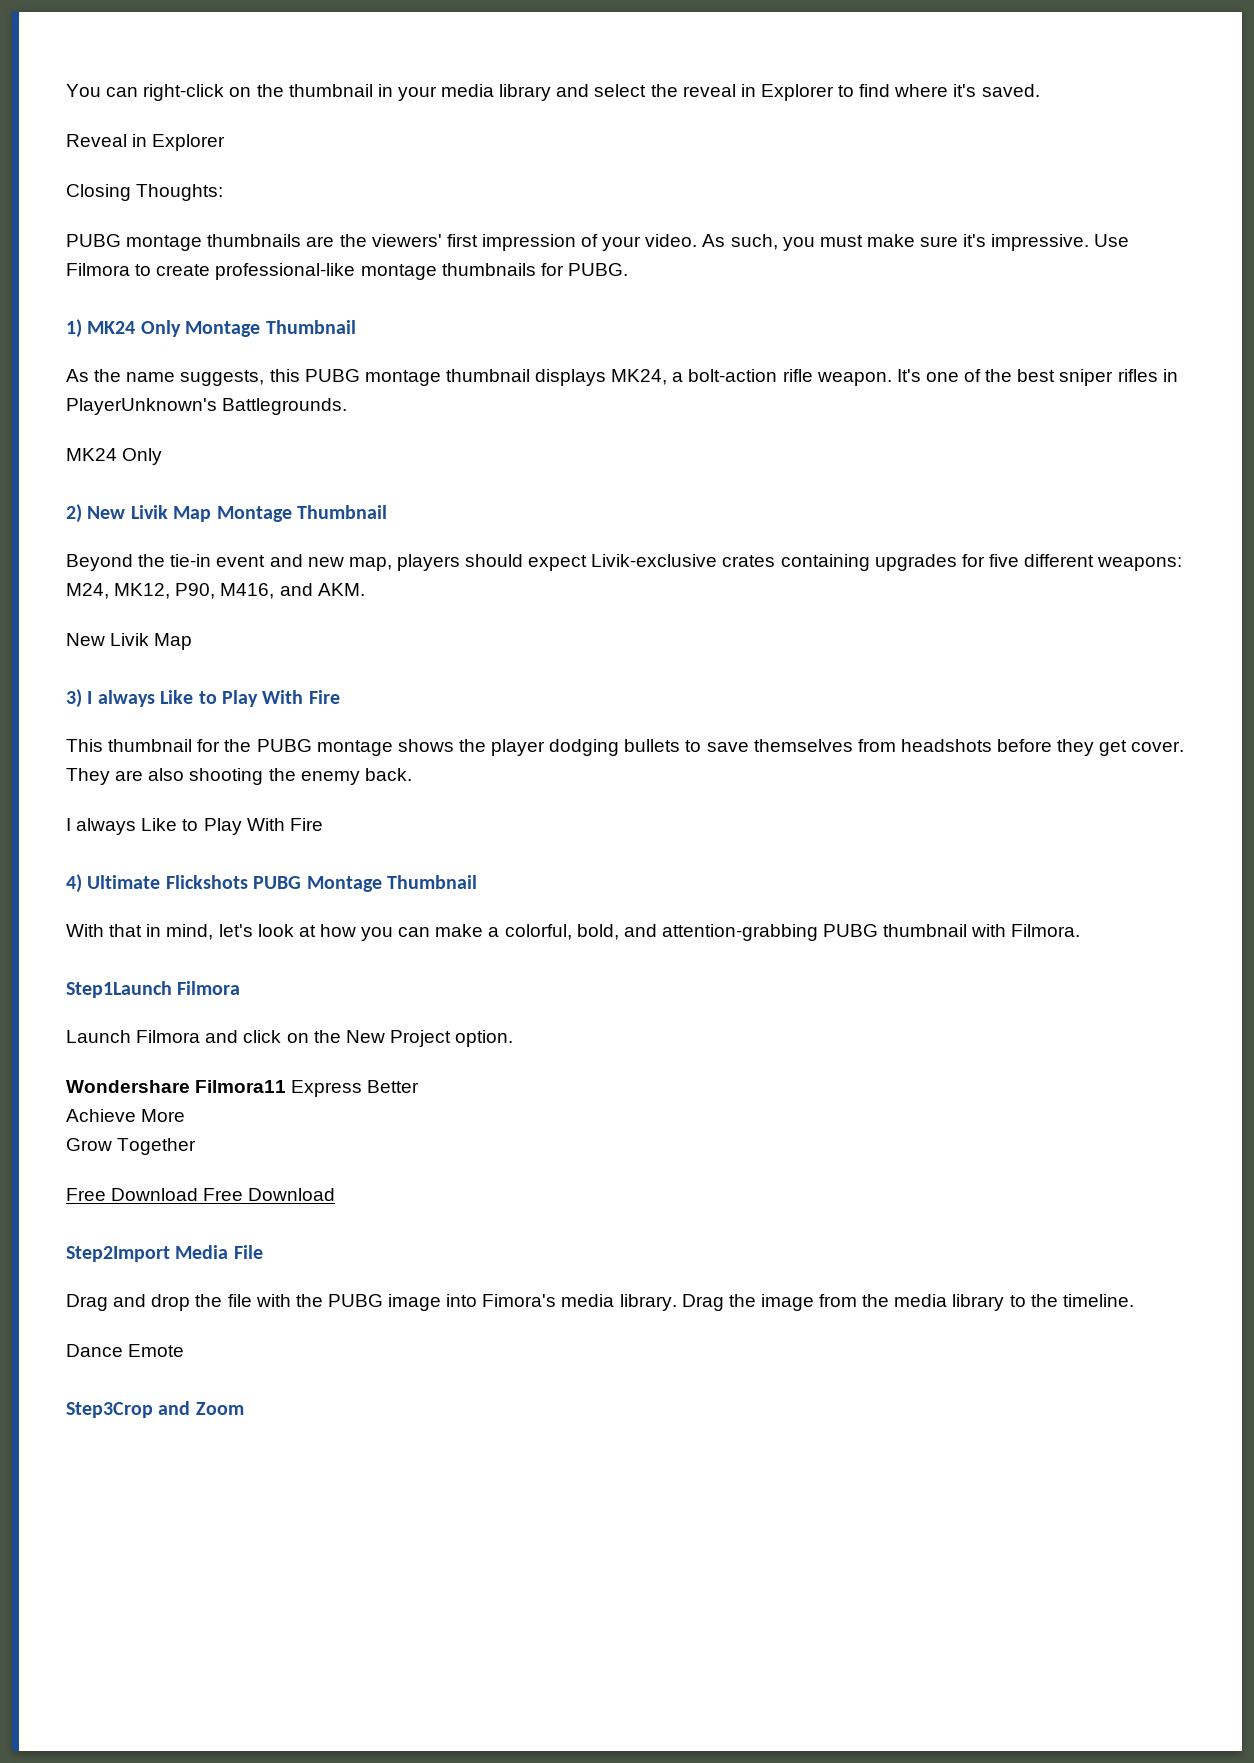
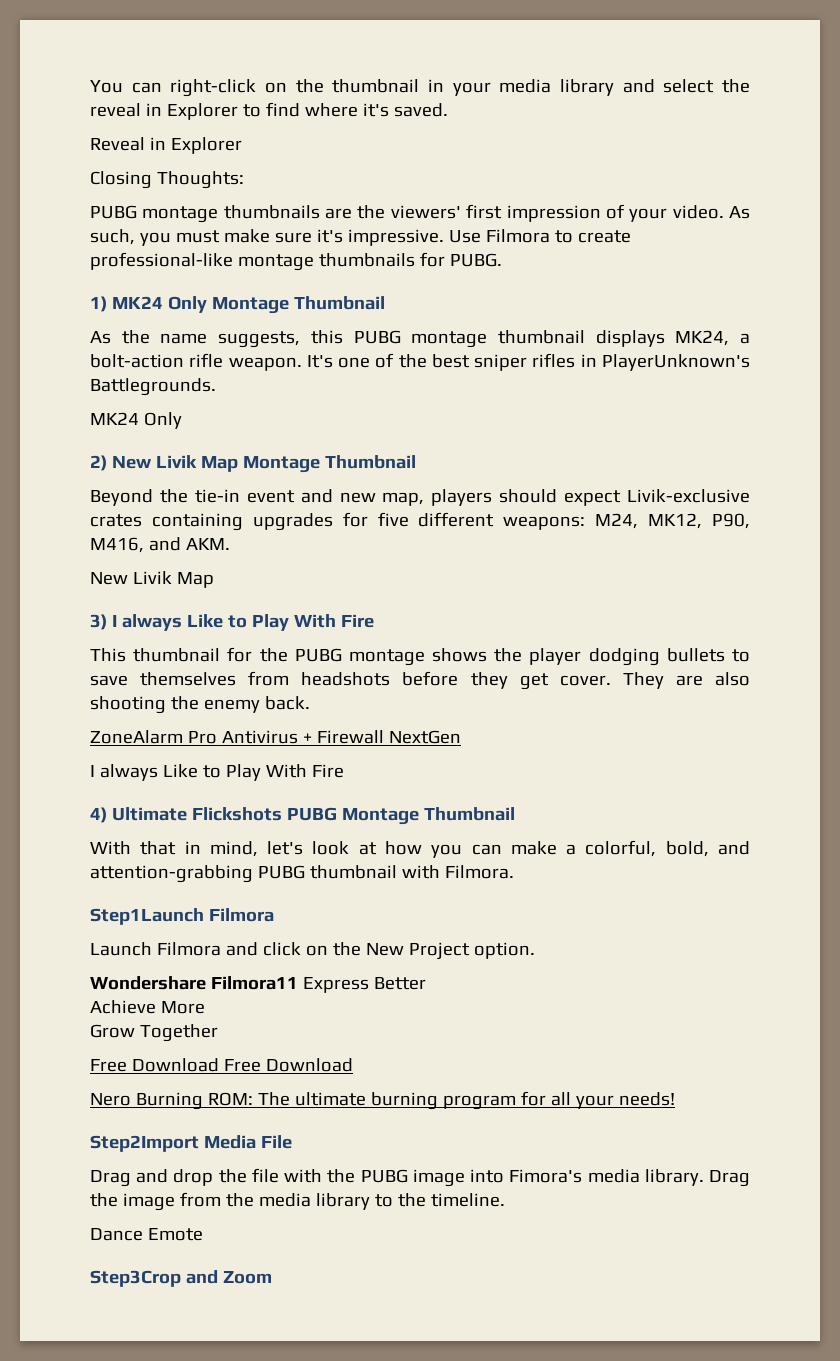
+ ZoneAlarm Pro Antivirus + Firewall NextGen
+ Nero Burning ROM: The ultimate burning program for all your needs!

